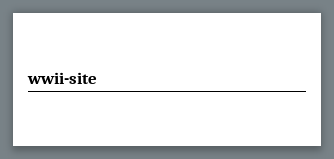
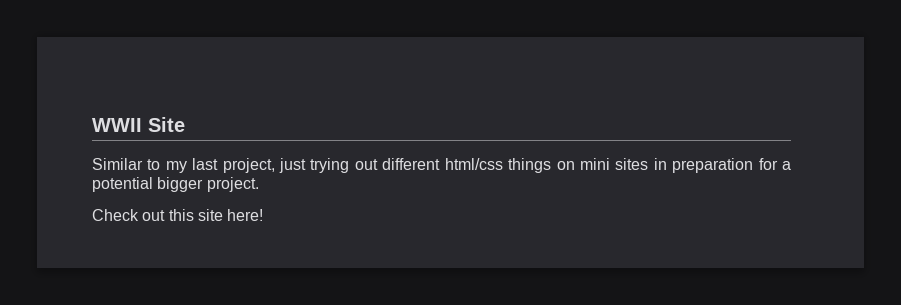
- wwii-site
+ WWII Site
+ Similar to my last project, just trying out different html/css things on mini sites in preparation for a potential bigger project.
+ Check out this site here!

